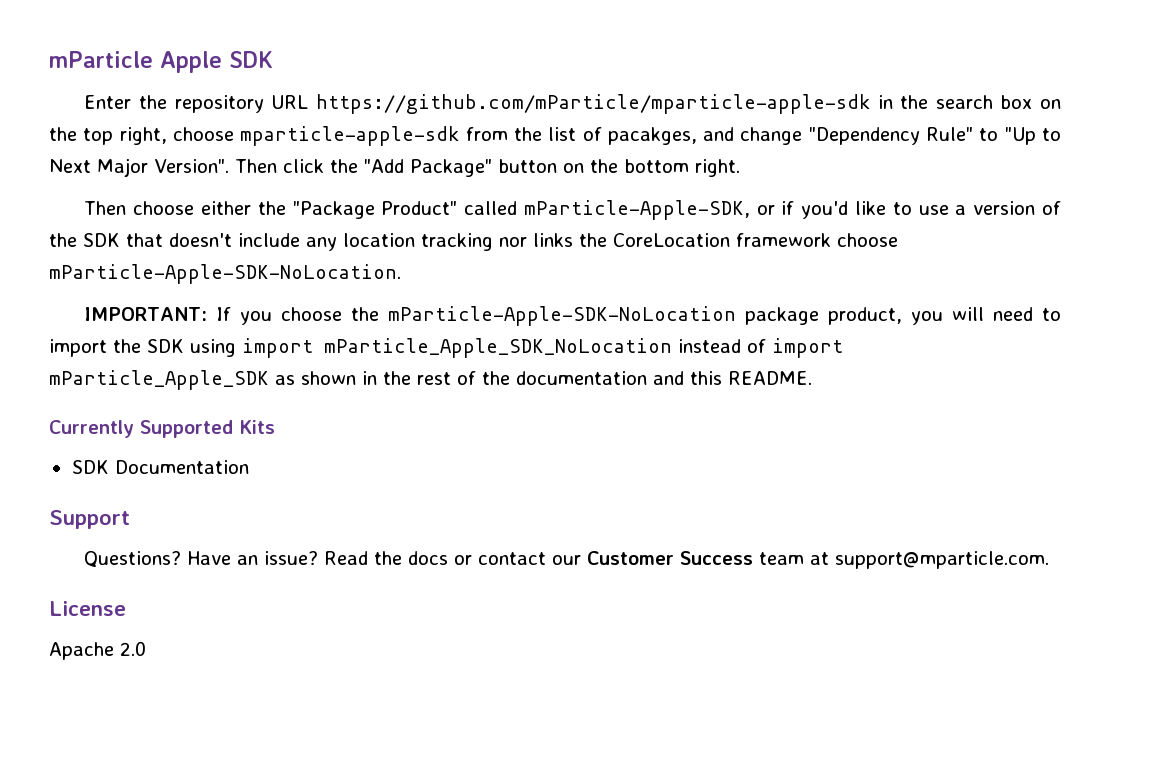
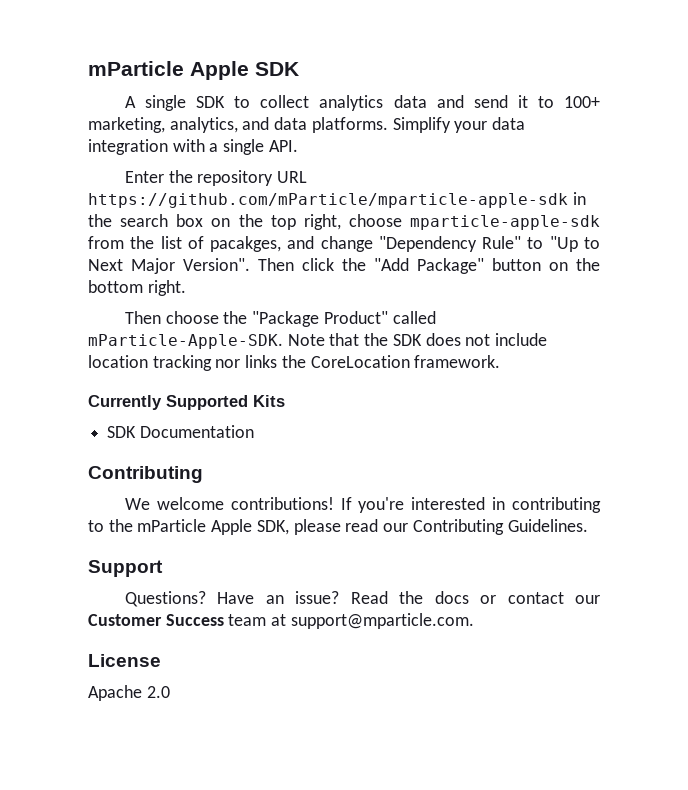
+ A single SDK to collect analytics data and send it to 100+ marketing, analytics, and data platforms. Simplify your data integration with a single API.
- Then choose either the "Package Product" called mParticle-Apple-SDK, or if you'd like to use a version of the SDK that doesn't include any location tracking nor links the CoreLocation framework choose mParticle-Apple-SDK-NoLocation.
- IMPORTANT: If you choose the mParticle-Apple-SDK-NoLocation package product, you will need to import the SDK using import mParticle_Apple_SDK_NoLocation instead of import mParticle_Apple_SDK as shown in the rest of the documentation and this README.
+ Then choose the "Package Product" called mParticle-Apple-SDK. Note that the SDK does not include location tracking nor links the CoreLocation framework.
  SDK Documentation
+ Contributing
+ We welcome contributions! If you're interested in contributing to the mParticle Apple SDK, please read our Contributing Guidelines.

